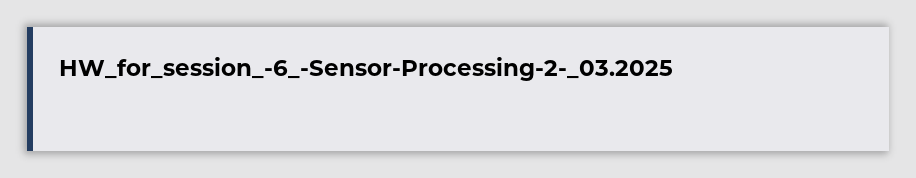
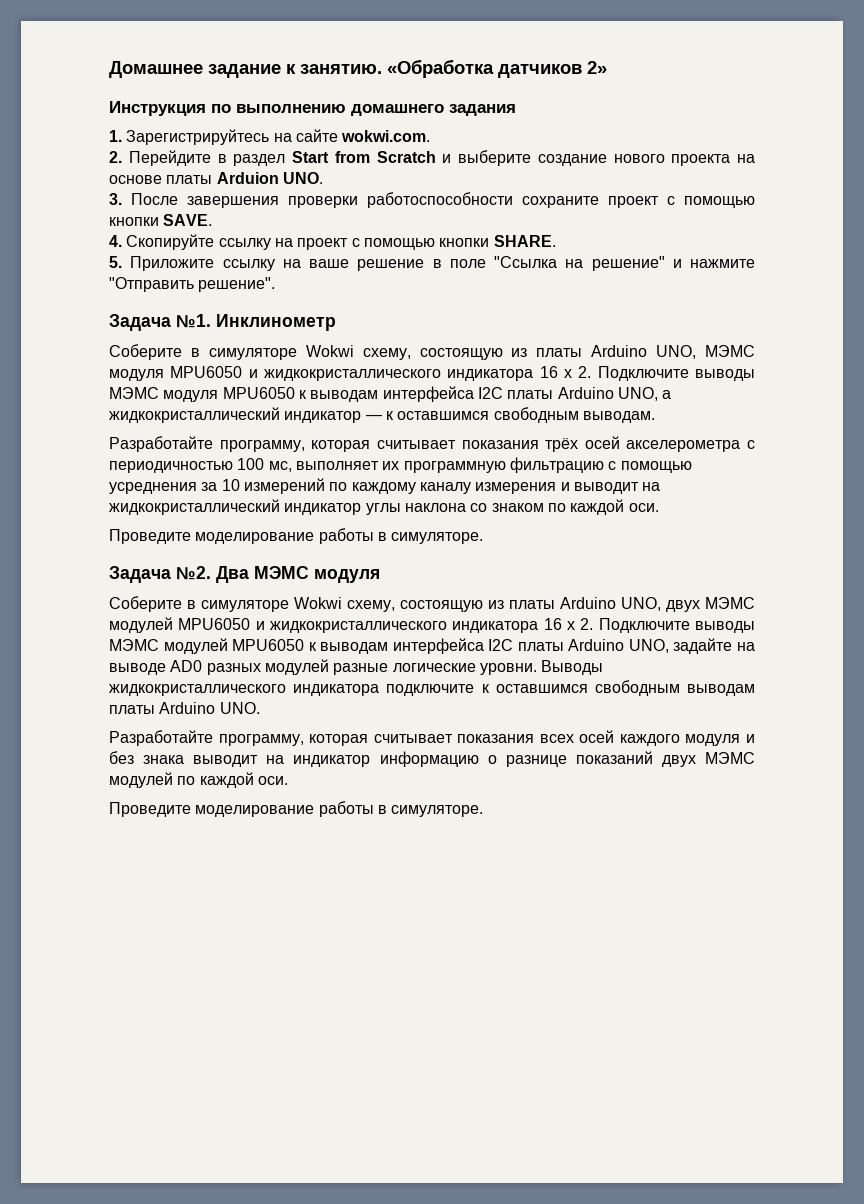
- HW_for_session_-6_-Sensor-Processing-2-_03.2025
+ Домашнее задание к занятию. «Обработка датчиков 2»
+ Инструкция по выполнению домашнего задания
+ 1. Зарегистрируйтесь на сайте wokwi.com.
+ 2. Перейдите в раздел Start from Scratch и выберите создание нового проекта на основе платы Arduion UNO.
+ 3. После завершения проверки работоспособности сохраните проект с помощью кнопки SAVE.
+ 4. Скопируйте ссылку на проект с помощью кнопки SHARE.
+ 5. Приложите ссылку на ваше решение в поле "Ссылка на решение" и нажмите "Отправить решение".
+ Задача №1. Инклинометр
+ Соберите в симуляторе Wokwi схему, состоящую из платы Arduino UNO, МЭМС модуля MPU6050 и жидкокристаллического индикатора 16 х 2. Подключите выводы МЭМС модуля MPU6050 к выводам интерфейса I2C платы Arduino UNO, а жидкокристаллический индикатор — к оставшимся свободным выводам.
+ Разработайте программу, которая считывает показания трёх осей акселерометра с периодичностью 100 мс, выполняет их программную фильтрацию с помощью усреднения за 10 измерений по каждому каналу измерения и выводит на жидкокристаллический индикатор углы наклона со знаком по каждой оси.
+ Проведите моделирование работы в симуляторе.
+ Задача №2. Два МЭМС модуля
+ Соберите в симуляторе Wokwi схему, состоящую из платы Arduino UNO, двух МЭМС модулей MPU6050 и жидкокристаллического индикатора 16 х 2. Подключите выводы МЭМС модулей MPU6050 к выводам интерфейса I2C платы Arduino UNO, задайте на выводе AD0 разных модулей разные логические уровни. Выводы жидкокристаллического индикатора подключите к оставшимся свободным выводам платы Arduino UNO.
+ Разработайте программу, которая считывает показания всех осей каждого модуля и без знака выводит на индикатор информацию о разнице показаний двух МЭМС модулей по каждой оси.
+ Проведите моделирование работы в симуляторе.

